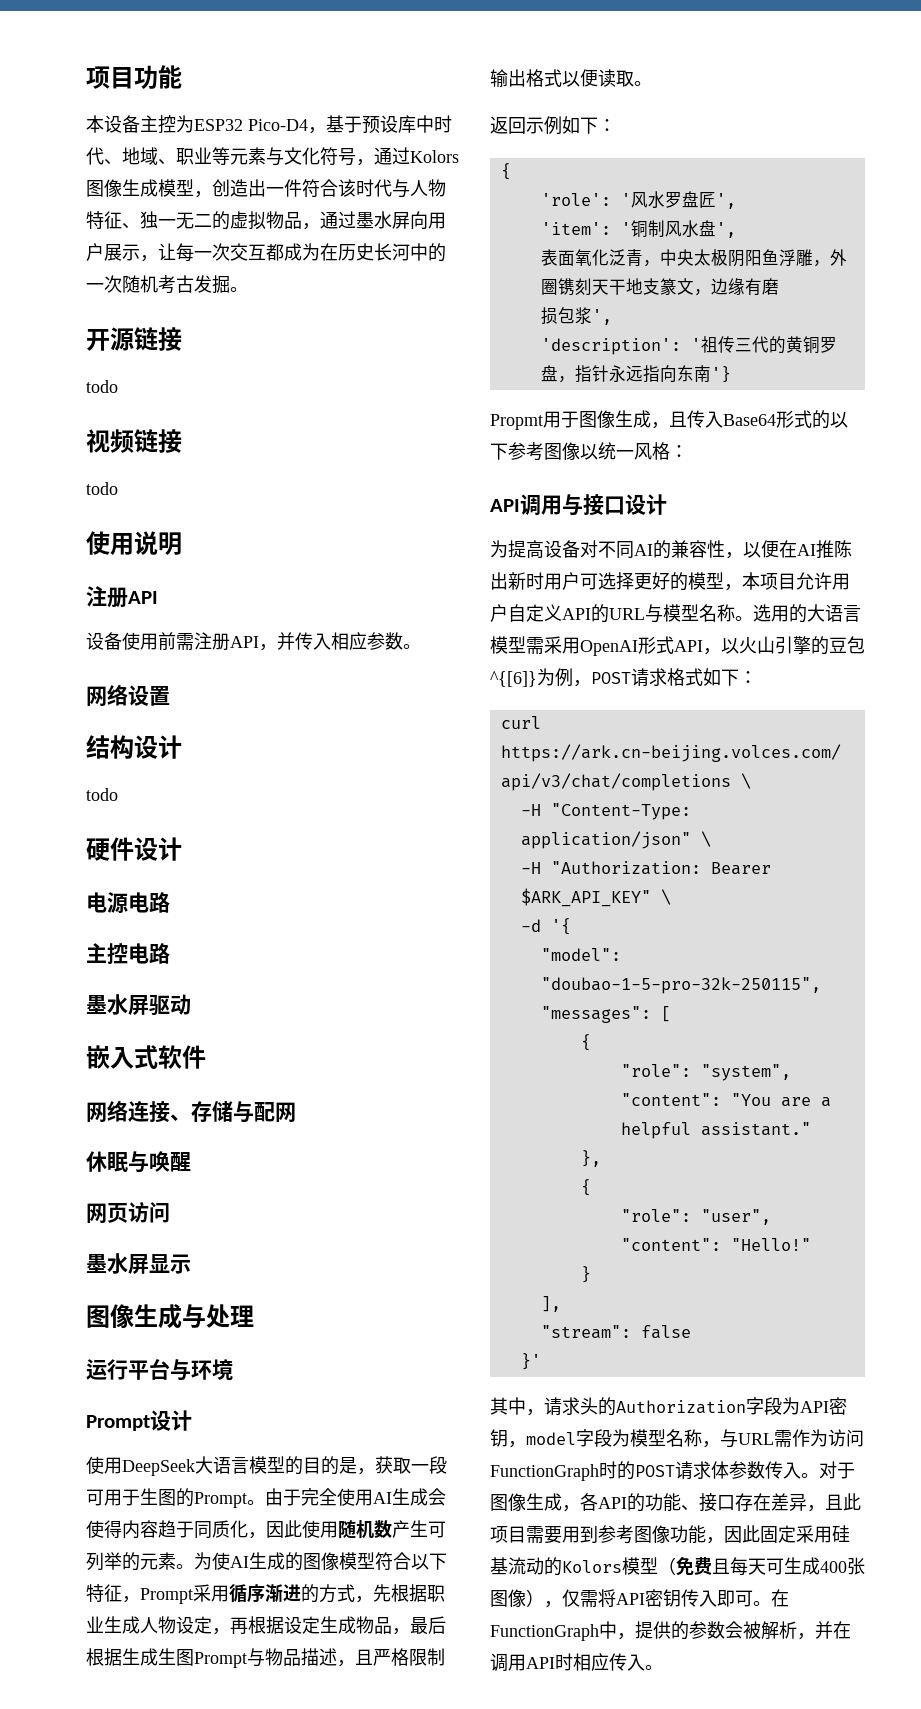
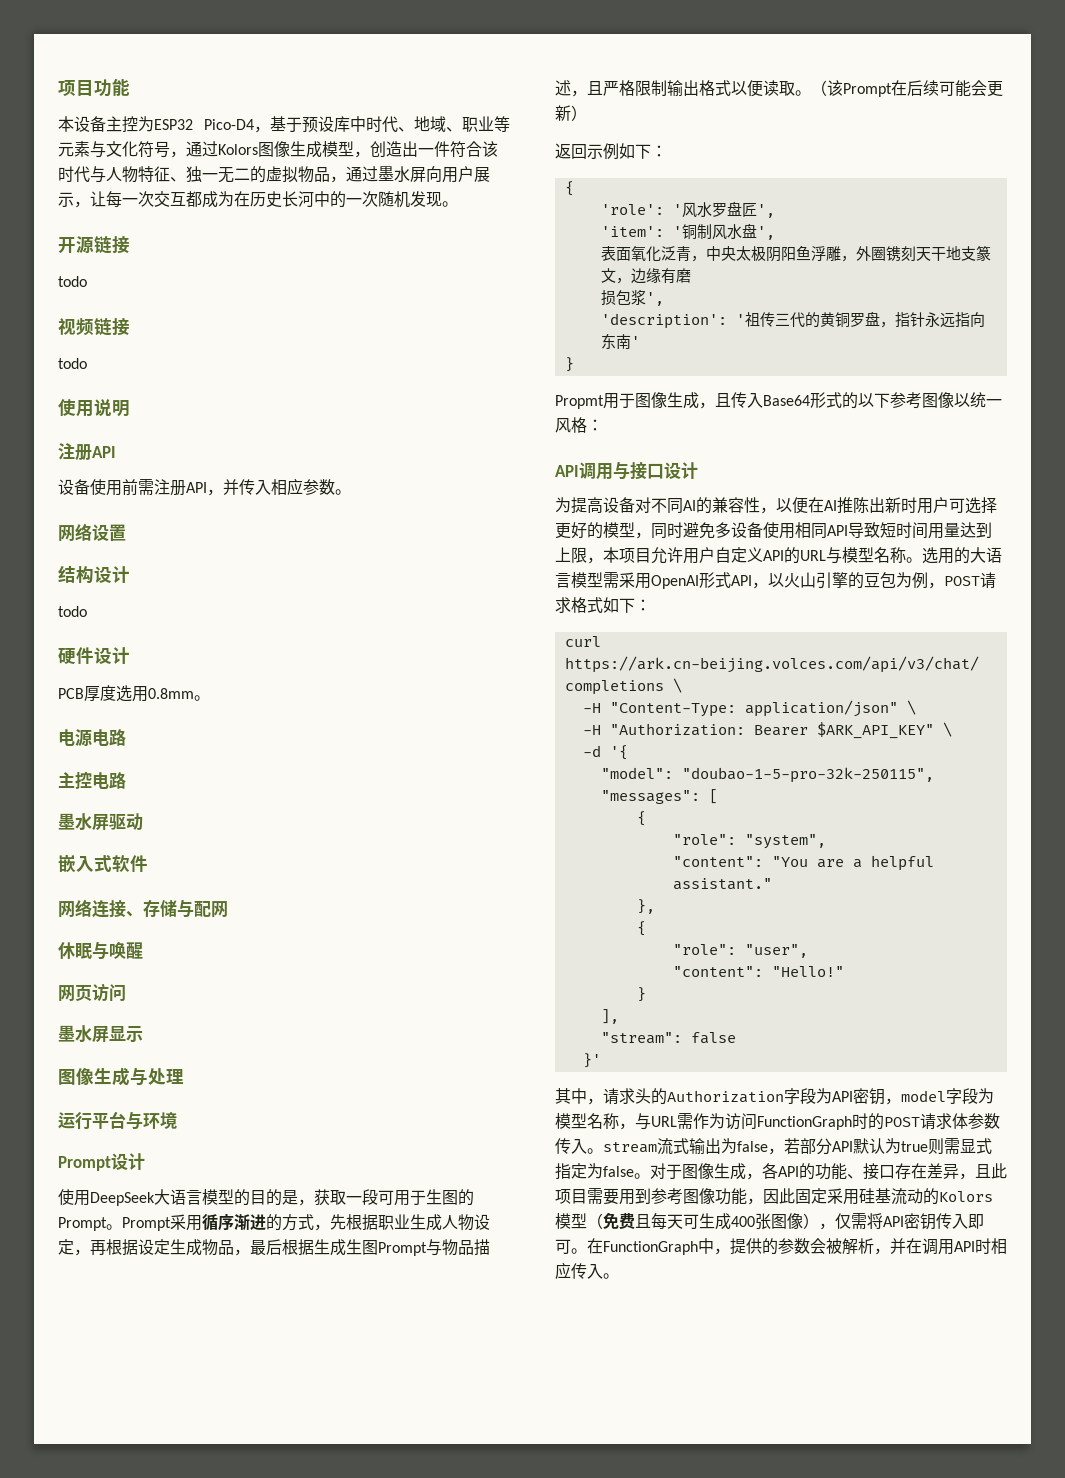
- 本设备主控为ESP32 Pico-D4，基于预设库中时代、地域、职业等元素与文化符号，通过Kolors图像生成模型，创造出一件符合该时代与人物特征、独一无二的虚拟物品，通过墨水屏向用户展示，让每一次交互都成为在历史长河中的一次随机考古发掘。
+ 本设备主控为ESP32 Pico-D4，基于预设库中时代、地域、职业等元素与文化符号，通过Kolors图像生成模型，创造出一件符合该时代与人物特征、独一无二的虚拟物品，通过墨水屏向用户展示，让每一次交互都成为在历史长河中的一次随机发现。
+ PCB厚度选用0.8mm。
- 由于完全使用AI生成会使得内容趋于同质化，因此使用随机数产生可列举的元素。为使AI生成的图像模型符合以下特征，Prompt采用循序渐进的方式，先根据职业生成人物设定，再根据设定生成物品，最后根据生成生图Prompt与物品描述，且严格限制输出格式以便读取。
+ Prompt采用循序渐进的方式，先根据职业生成人物设定，再根据设定生成物品，最后根据生成生图Prompt与物品描述，且严格限制输出格式以便读取。（该Prompt在后续可能会更新）
- 'description': '祖传三代的黄铜罗盘，指针永远指向东南'}
+ 'description': '祖传三代的黄铜罗盘，指针永远指向东南'
+ }
- 为提高设备对不同AI的兼容性，以便在AI推陈出新时用户可选择更好的模型，本项目允许用户自定义API的URL与模型名称。
+ 为提高设备对不同AI的兼容性，以便在AI推陈出新时用户可选择更好的模型，同时避免多设备使用相同API导致短时间用量达到上限，本项目允许用户自定义API的URL与模型名称。
- 选用的大语言模型需采用OpenAI形式API，以火山引擎的豆包^{[6]}为例，POST请求格式如下：
+ 选用的大语言模型需采用OpenAI形式API，以火山引擎的豆包为例，POST请求格式如下：
- 其中，请求头的Authorization字段为API密钥，model字段为模型名称，与URL需作为访问FunctionGraph时的POST请求体参数传入。
+ 其中，请求头的Authorization字段为API密钥，model字段为模型名称，与URL需作为访问FunctionGraph时的POST请求体参数传入。stream流式输出为false，若部分API默认为true则需显式指定为false。

